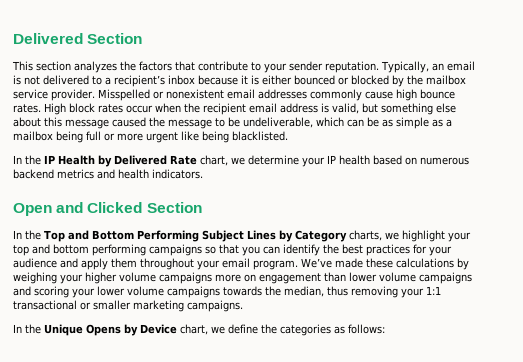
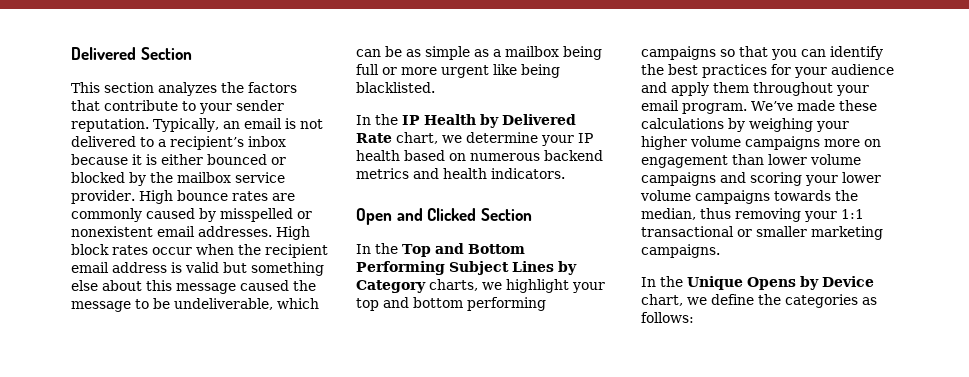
- Misspelled or nonexistent email addresses commonly cause high bounce rates.
+ High bounce rates are commonly caused by misspelled or nonexistent email addresses.
- High block rates occur when the recipient email address is valid, but something else about this message caused the message to be undeliverable, which can be as simple as a mailbox being full or more urgent like being blacklisted.
+ High block rates occur when the recipient email address is valid but something else about this message caused the message to be undeliverable, which can be as simple as a mailbox being full or more urgent like being blacklisted.

